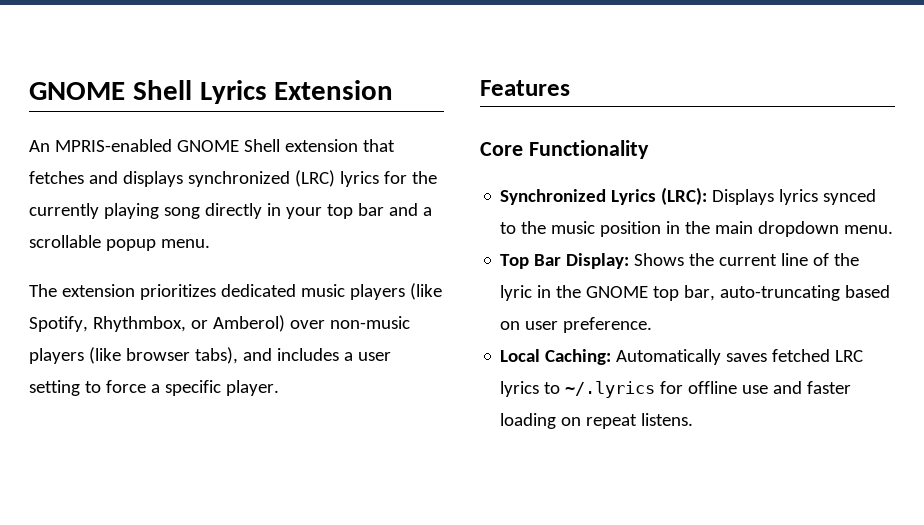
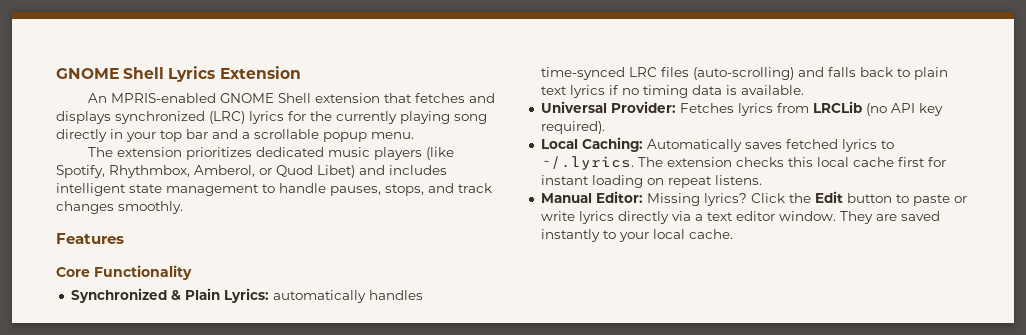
- The extension prioritizes dedicated music players (like Spotify, Rhythmbox, or Amberol) over non-music players (like browser tabs), and includes a user setting to force a specific player.
+ The extension prioritizes dedicated music players (like Spotify, Rhythmbox, Amberol, or Quod Libet) and includes intelligent state management to handle pauses, stops, and track changes smoothly.
  Features
  Core Functionality
- Synchronized Lyrics (LRC): Displays lyrics synced to the music position in the main dropdown menu.
- Top Bar Display: Shows the current line of the lyric in the GNOME top bar, auto-truncating based on user preference.
+ Synchronized & Plain Lyrics: automatically handles time-synced LRC files (auto-scrolling) and falls back to plain text lyrics if no timing data is available.
+ Universal Provider: Fetches lyrics from LRCLib (no API key required).
- Local Caching: Automatically saves fetched LRC lyrics to ~/.lyrics for offline use and faster loading on repeat listens.
+ Local Caching: Automatically saves fetched lyrics to ~/.lyrics. The extension checks this local cache first for instant loading on repeat listens.
+ Manual Editor: Missing lyrics? Click the Edit button to paste or write lyrics directly via a text editor window. They are saved instantly to your local cache.

